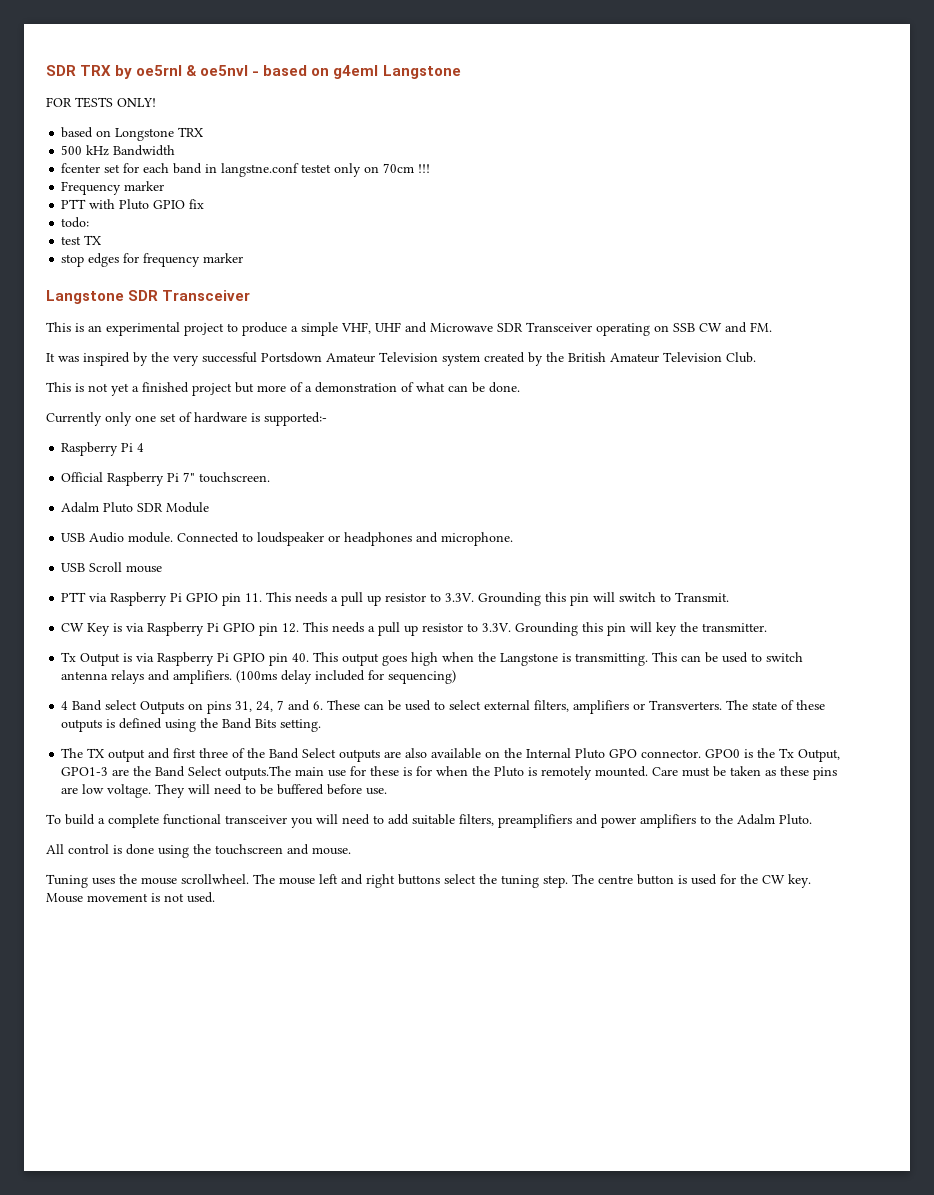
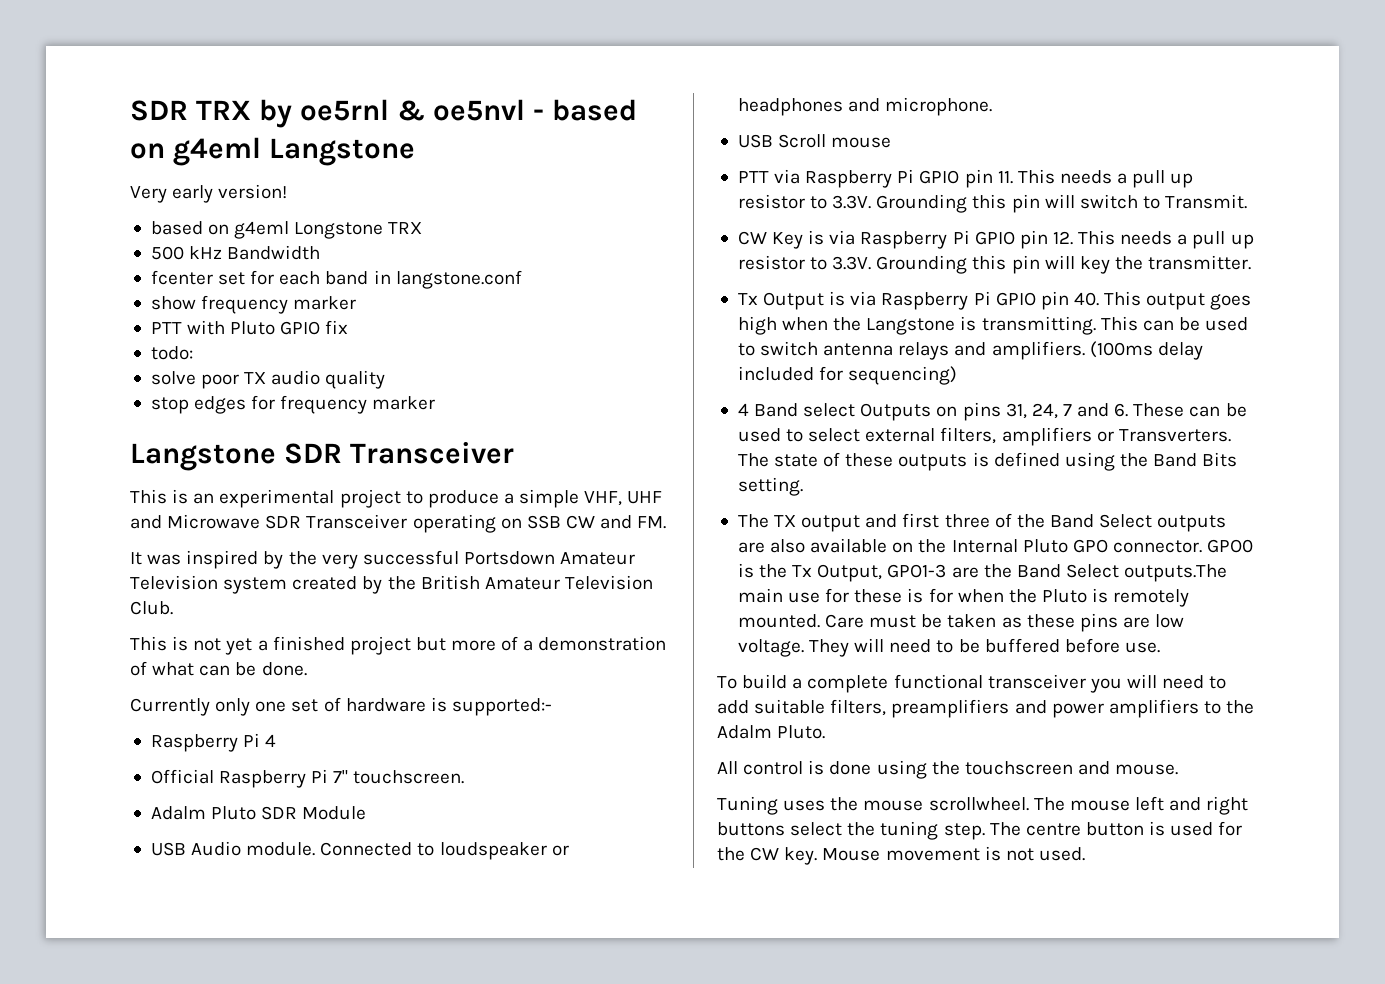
- FOR TESTS ONLY!
- based on Longstone TRX
+ Very early version!
+ based on g4eml Longstone TRX
- fcenter set for each band in langstne.conf testet only on 70cm !!!
- Frequency marker
+ fcenter set for each band in langstone.conf
+ show frequency marker
- test TX
+ solve poor TX audio quality

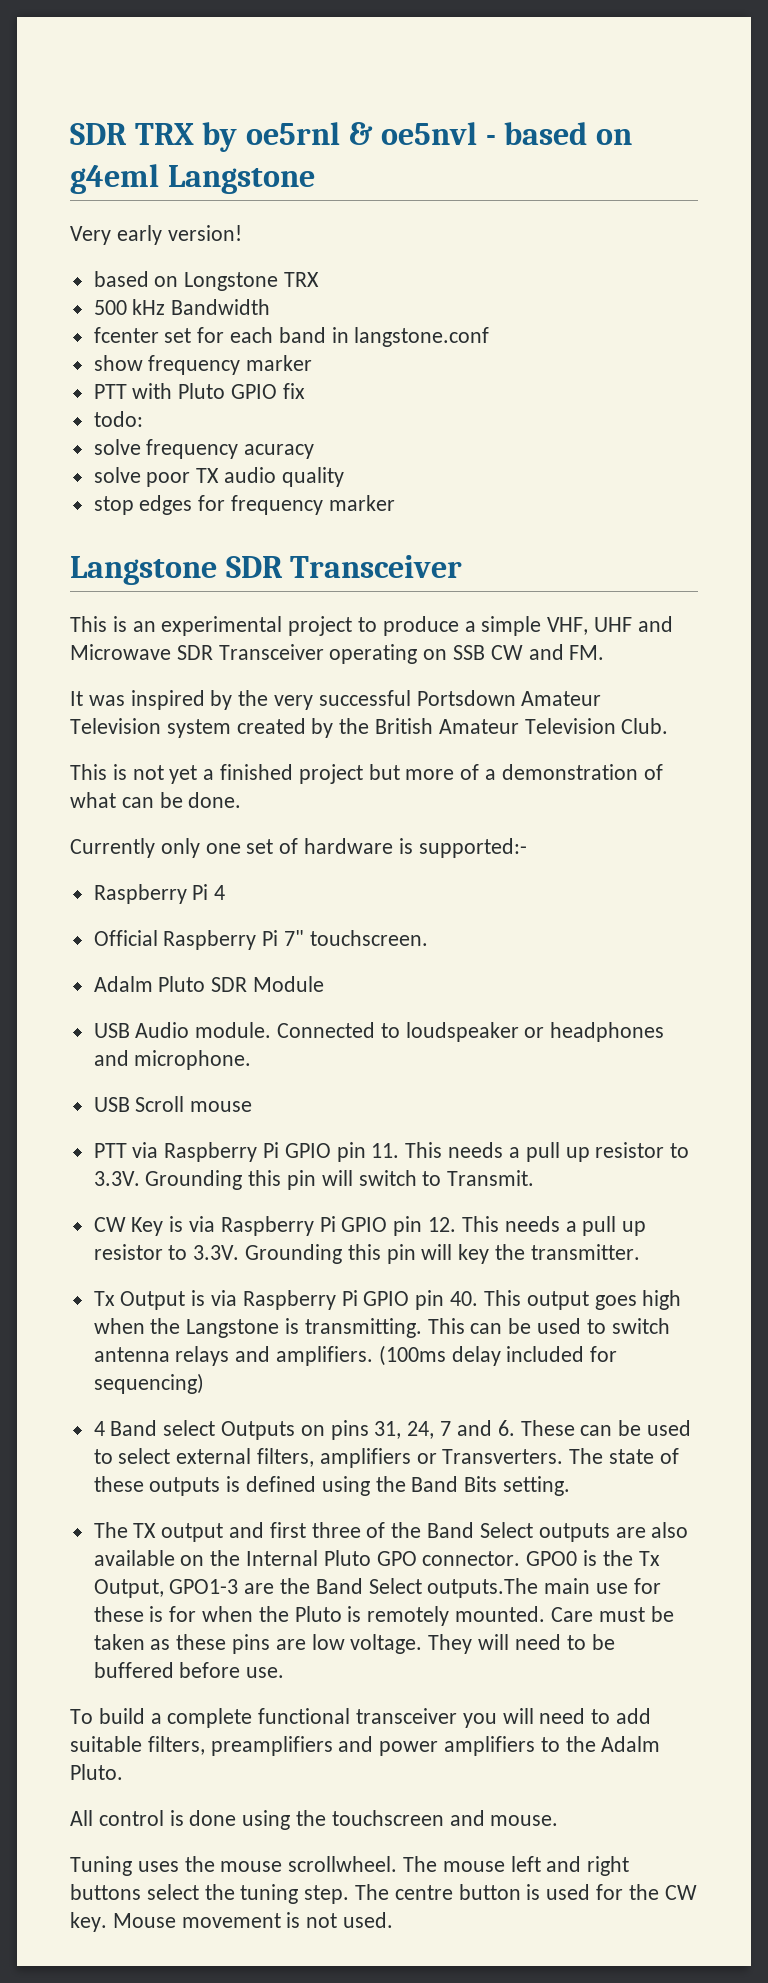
- based on g4eml Longstone TRX
+ based on Longstone TRX
+ solve frequency acuracy

